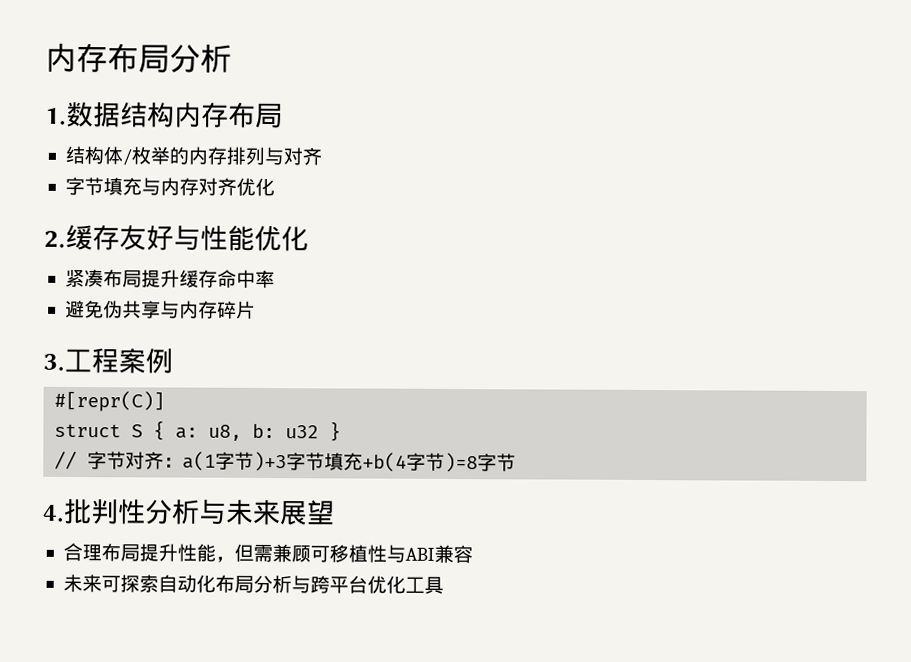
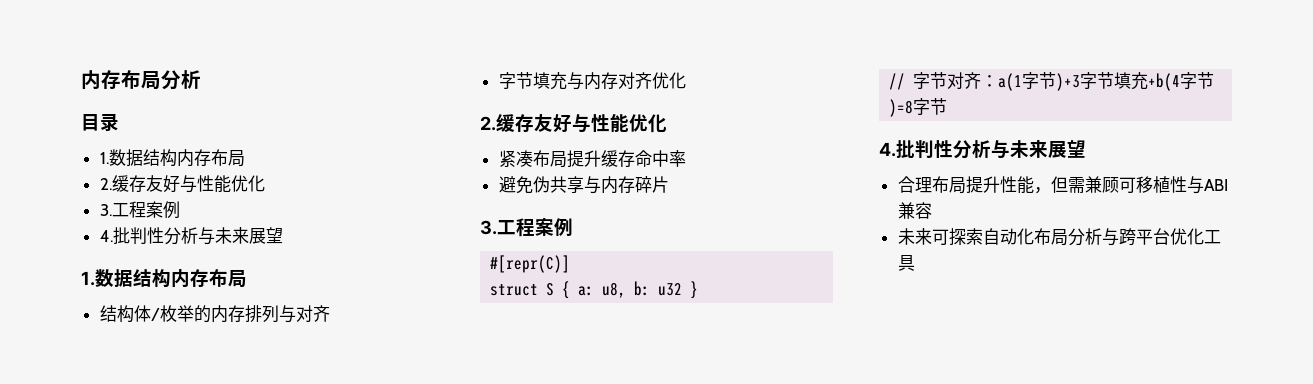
+ 目录
+ 1.数据结构内存布局
+ 2.缓存友好与性能优化
+ 3.工程案例
+ 4.批判性分析与未来展望

